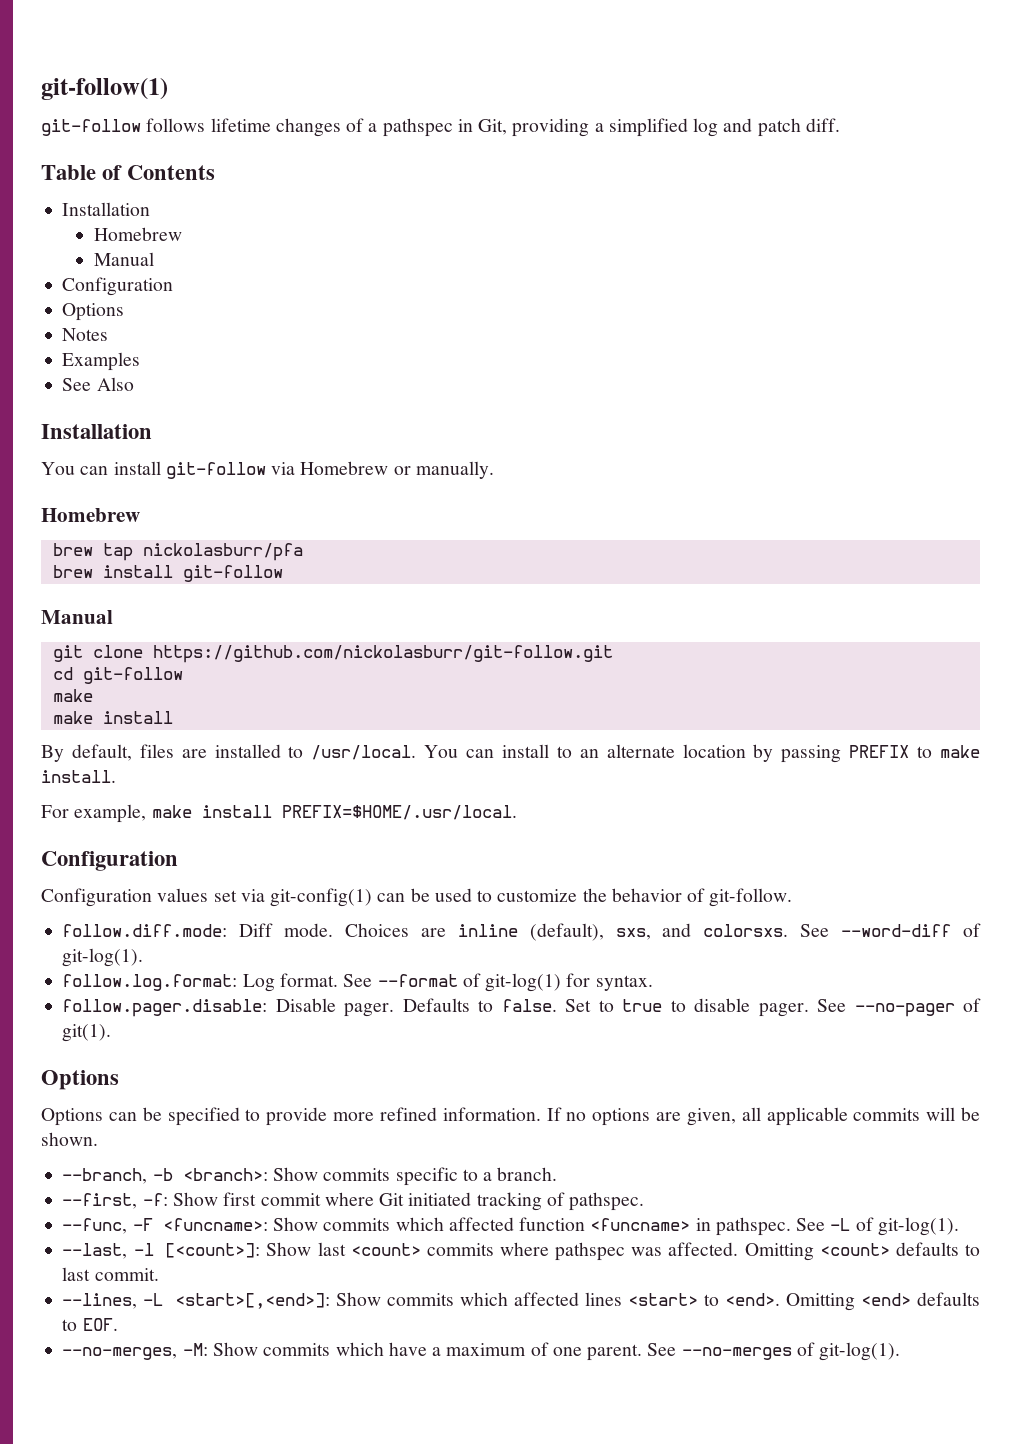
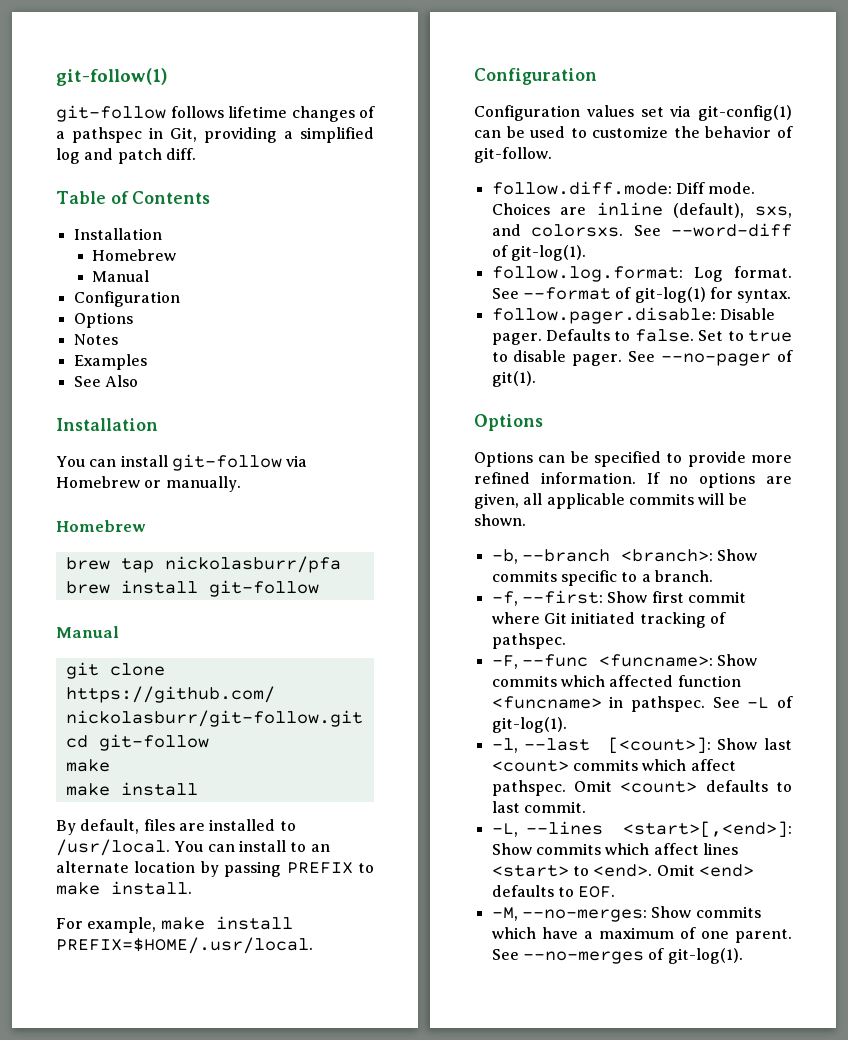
- --branch, -b <branch>: Show commits specific to a branch.
+ -b, --branch <branch>: Show commits specific to a branch.
- --first, -f: Show first commit where Git initiated tracking of pathspec.
+ -f, --first: Show first commit where Git initiated tracking of pathspec.
- --func, -F <funcname>: Show commits which affected function <funcname> in pathspec.
+ -F, --func <funcname>: Show commits which affected function <funcname> in pathspec.
- --last, -l [<count>]: Show last <count> commits where pathspec was affected. Omitting <count> defaults to last commit.
+ -l, --last [<count>]: Show last <count> commits which affect pathspec. Omit <count> defaults to last commit.
- --lines, -L <start>[,<end>]: Show commits which affected lines <start> to <end>.
+ -L, --lines <start>[,<end>]: Show commits which affect lines <start> to <end>.
- Omitting <end> defaults to EOF.
+ Omit <end> defaults to EOF.
- --no-merges, -M: Show commits which have a maximum of one parent.
+ -M, --no-merges: Show commits which have a maximum of one parent.

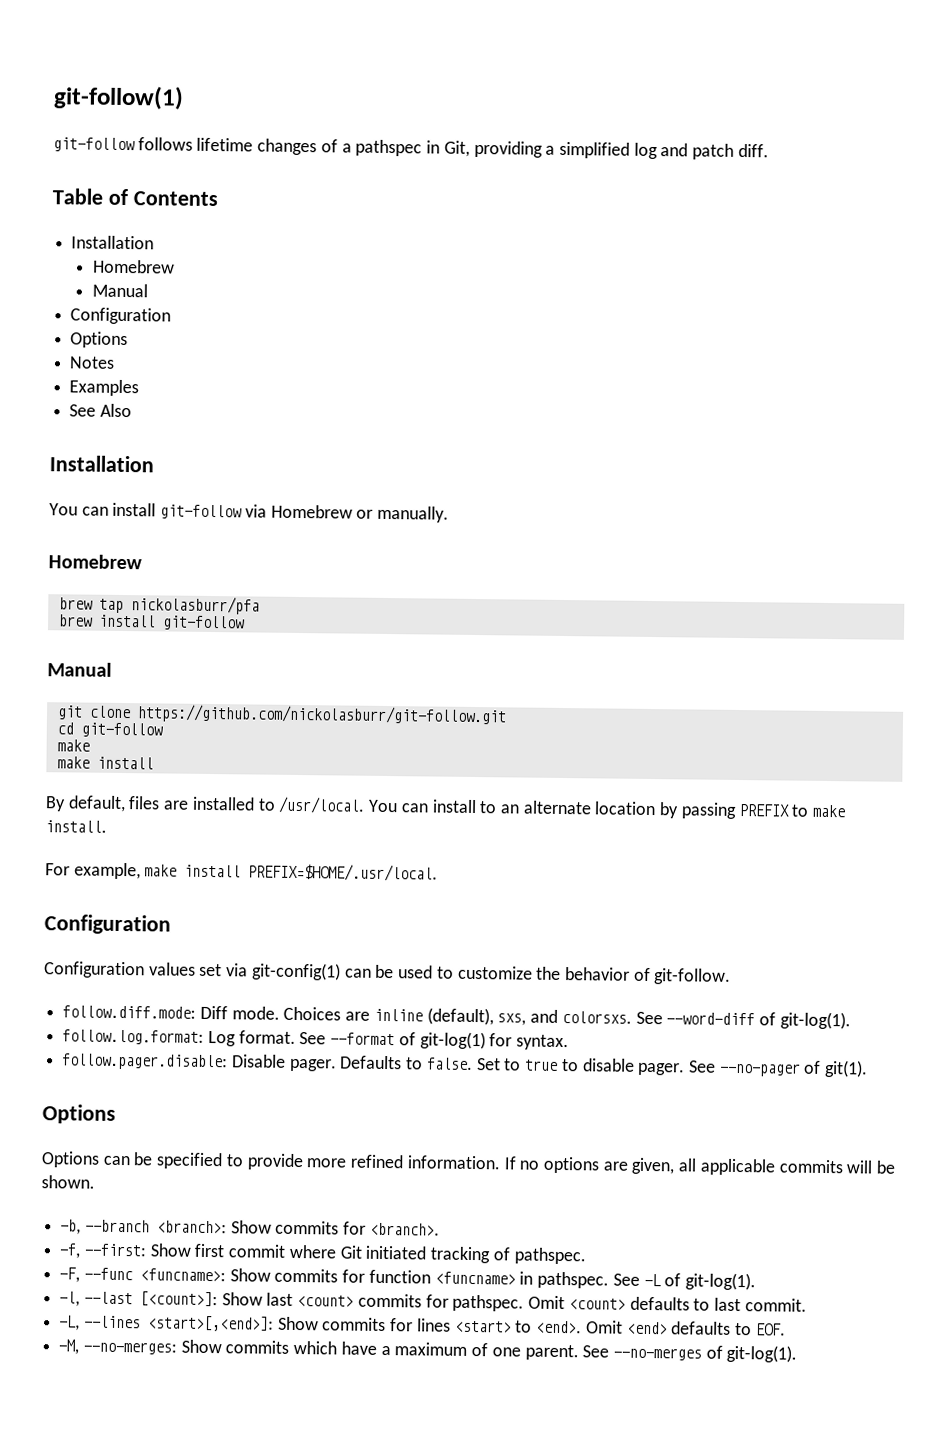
- -b, --branch <branch>: Show commits specific to a branch.
+ -b, --branch <branch>: Show commits for <branch>.
- -F, --func <funcname>: Show commits which affected function <funcname> in pathspec.
+ -F, --func <funcname>: Show commits for function <funcname> in pathspec.
- -l, --last [<count>]: Show last <count> commits which affect pathspec.
+ -l, --last [<count>]: Show last <count> commits for pathspec.
- -L, --lines <start>[,<end>]: Show commits which affect lines <start> to <end>.
+ -L, --lines <start>[,<end>]: Show commits for lines <start> to <end>.

